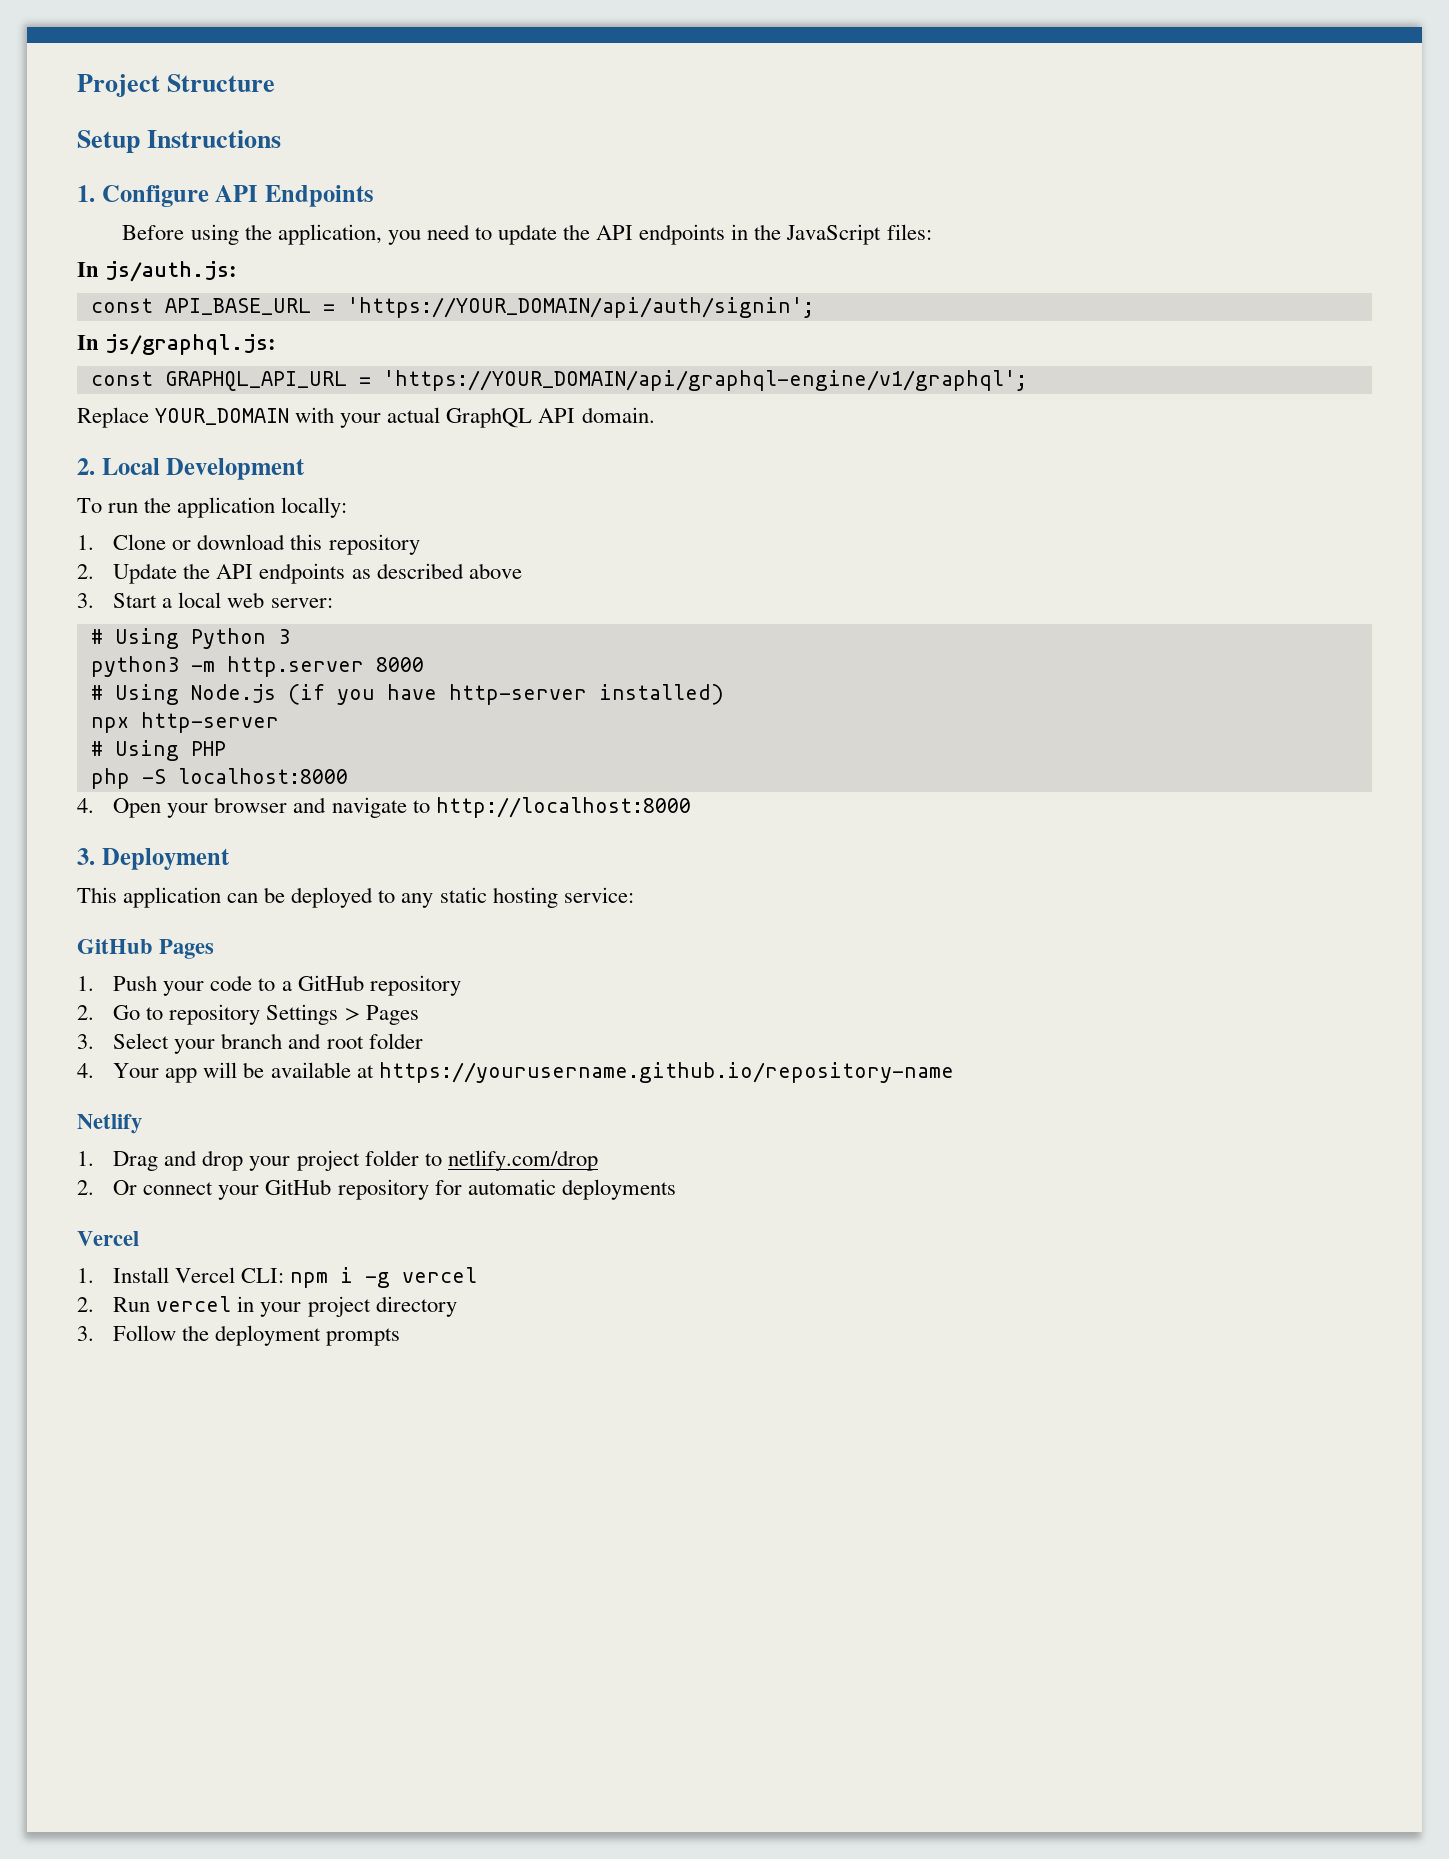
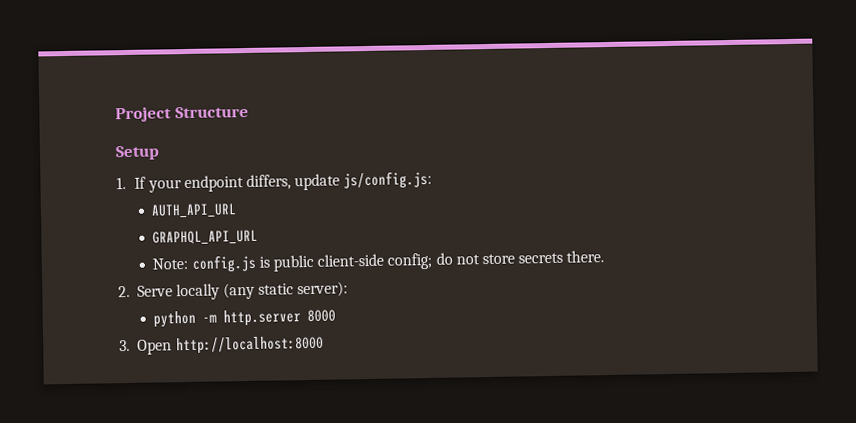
- Setup Instructions
- 1. Configure API Endpoints
- Before using the application, you need to update the API endpoints in the JavaScript files:
- In js/auth.js:
- const API_BASE_URL = 'https://YOUR_DOMAIN/api/auth/signin';
- In js/graphql.js:
- const GRAPHQL_API_URL = 'https://YOUR_DOMAIN/api/graphql-engine/v1/graphql';
- Replace YOUR_DOMAIN with your actual GraphQL API domain.
- 2. Local Development
- To run the application locally:
- 1. Clone or download this repository
- 2. Update the API endpoints as described above
- 3. Start a local web server:
- # Using Python 3
- python3 -m http.server 8000
- # Using Node.js (if you have http-server installed)
- npx http-server
- # Using PHP
- php -S localhost:8000
- 4. Open your browser and navigate to http://localhost:8000
- 3. Deployment
- This application can be deployed to any static hosting service:
- GitHub Pages
- 1. Push your code to a GitHub repository
- 2. Go to repository Settings > Pages
- 3. Select your branch and root folder
- 4. Your app will be available at https://yourusername.github.io/repository-name
- Netlify
- 1. Drag and drop your project folder to netlify.com/drop
- 2. Or connect your GitHub repository for automatic deployments
- Vercel
- 1. Install Vercel CLI: npm i -g vercel
- 2. Run vercel in your project directory
- 3. Follow the deployment prompts
+ Setup
+ 1. If your endpoint differs, update js/config.js:
+ AUTH_API_URL
+ GRAPHQL_API_URL
+ Note: config.js is public client-side config; do not store secrets there.
+ 2. Serve locally (any static server):
+ python -m http.server 8000
+ 3. Open http://localhost:8000

